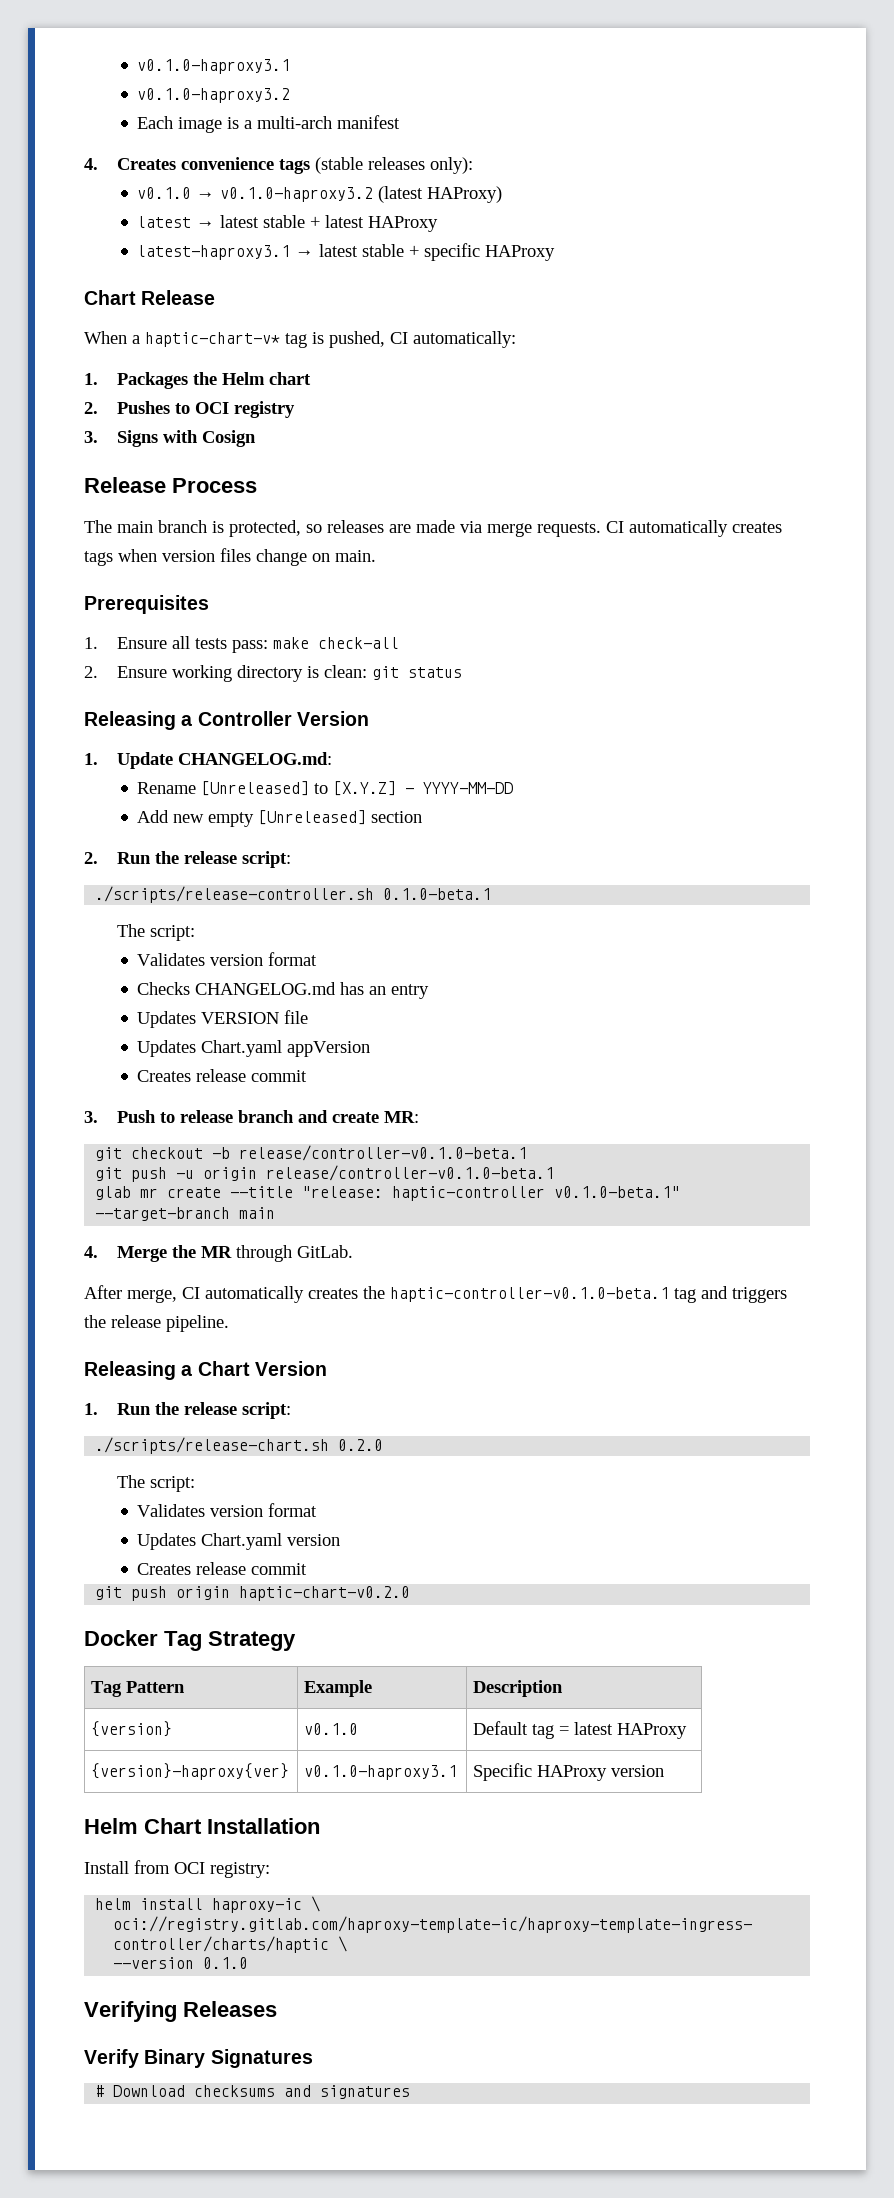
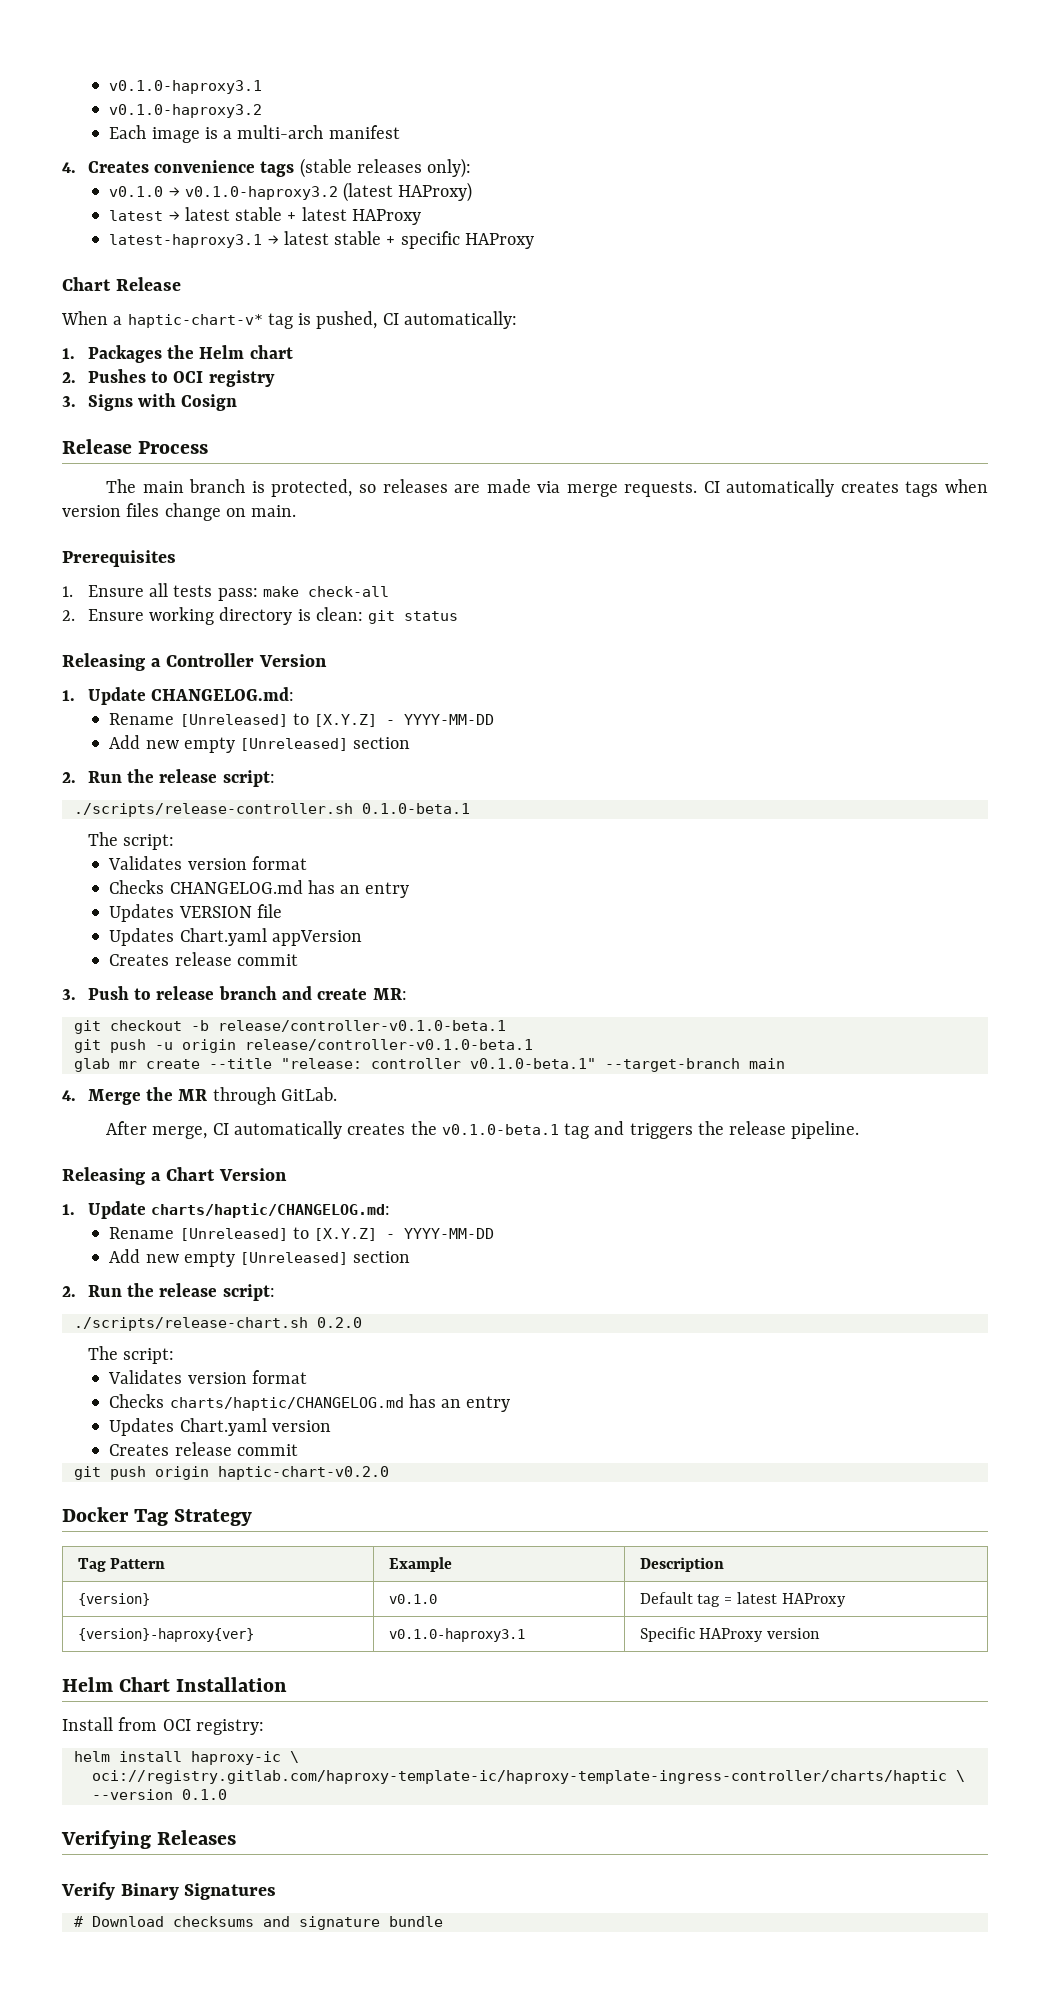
- glab mr create --title "release: haptic-controller v0.1.0-beta.1" --target-branch main
+ glab mr create --title "release: controller v0.1.0-beta.1" --target-branch main
- After merge, CI automatically creates the haptic-controller-v0.1.0-beta.1 tag and triggers the release pipeline.
+ After merge, CI automatically creates the v0.1.0-beta.1 tag and triggers the release pipeline.
- 1. Run the release script:
+ 1. Update charts/haptic/CHANGELOG.md:
+ Rename [Unreleased] to [X.Y.Z] - YYYY-MM-DD
+ Add new empty [Unreleased] section
+ 2. Run the release script:
+ Checks charts/haptic/CHANGELOG.md has an entry
- # Download checksums and signatures
+ # Download checksums and signature bundle

